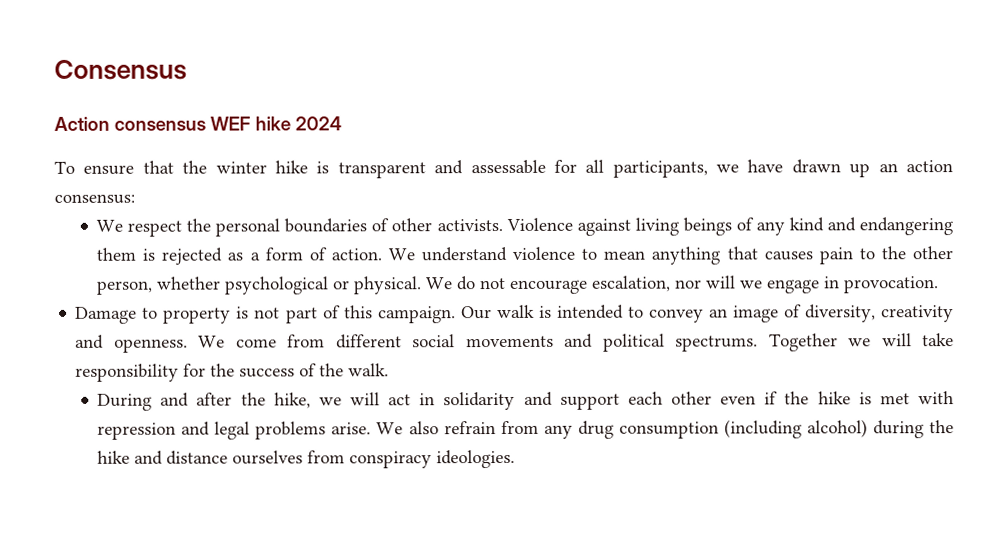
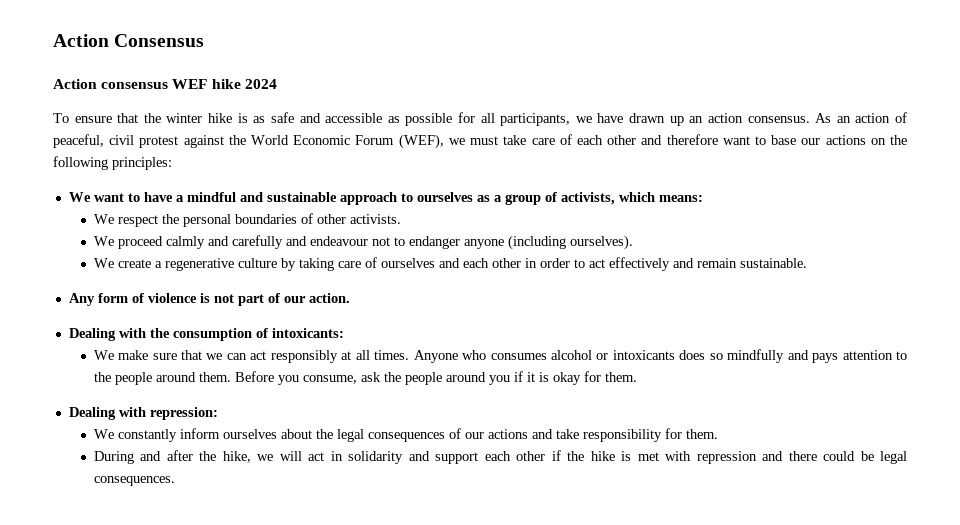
- Consensus
+ Action Consensus
- To ensure that the winter hike is transparent and assessable for all participants, we have drawn up an action consensus:
+ To ensure that the winter hike is as safe and accessible as possible for all participants, we have drawn up an action consensus. As an action of peaceful, civil protest against the World Economic Forum (WEF), we must take care of each other and therefore want to base our actions on the following principles:
+ We want to have a mindful and sustainable approach to ourselves as a group of activists, which means:
- We respect the personal boundaries of other activists. Violence against living beings of any kind and endangering them is rejected as a form of action. We understand violence to mean anything that causes pain to the other person, whether psychological or physical. We do not encourage escalation, nor will we engage in provocation.
- Damage to property is not part of this campaign. Our walk is intended to convey an image of diversity, creativity and openness. We come from different social movements and political spectrums. Together we will take responsibility for the success of the walk.
+ We respect the personal boundaries of other activists.
+ We proceed calmly and carefully and endeavour not to endanger anyone (including ourselves).
+ We create a regenerative culture by taking care of ourselves and each other in order to act effectively and remain sustainable.
+ Any form of violence is not part of our action.
+ Dealing with the consumption of intoxicants:
+ We make sure that we can act responsibly at all times. Anyone who consumes alcohol or intoxicants does so mindfully and pays attention to the people around them. Before you consume, ask the people around you if it is okay for them.
+ Dealing with repression:
+ We constantly inform ourselves about the legal consequences of our actions and take responsibility for them.
- During and after the hike, we will act in solidarity and support each other even if the hike is met with repression and legal problems arise. We also refrain from any drug consumption (including alcohol) during the hike and distance ourselves from conspiracy ideologies.
+ During and after the hike, we will act in solidarity and support each other if the hike is met with repression and there could be legal consequences.

